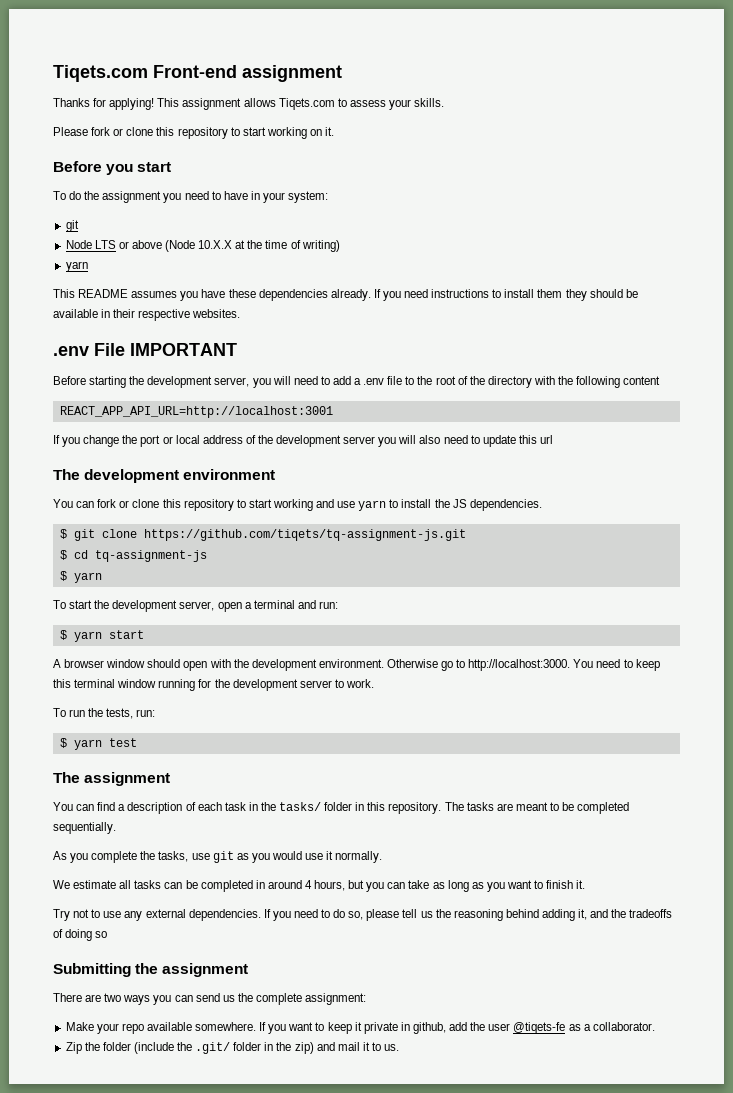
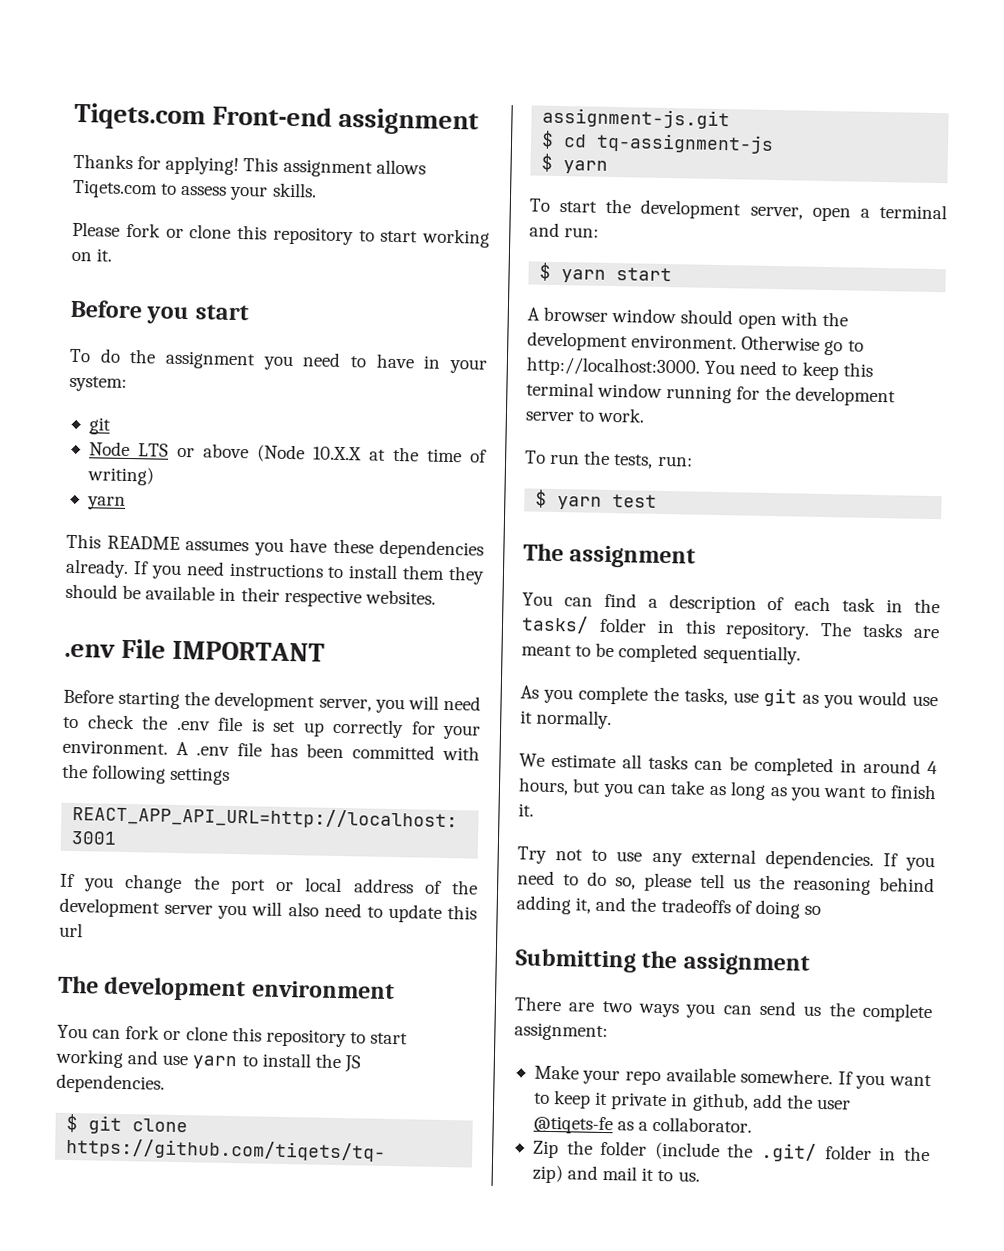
- Before starting the development server, you will need to add a .env file to the root of the directory with the following content
+ Before starting the development server, you will need to check the .env file is set up correctly for your environment. A .env file has been committed with the following settings

